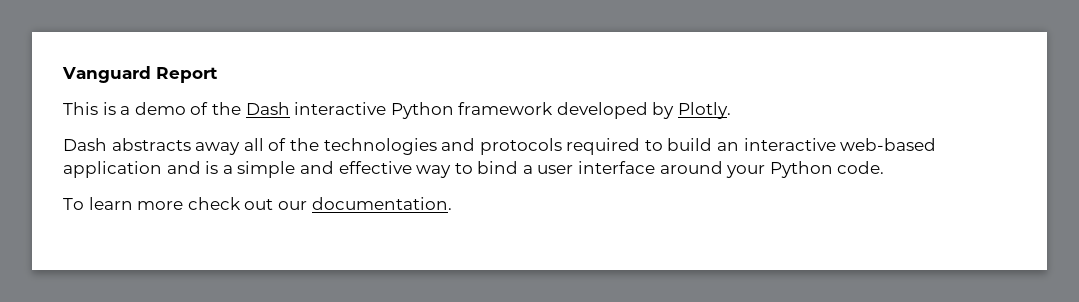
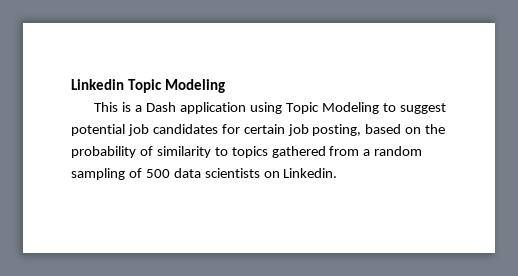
- Vanguard Report
+ Linkedin Topic Modeling
- This is a demo of the Dash interactive Python framework developed by Plotly.
- Dash abstracts away all of the technologies and protocols required to build an interactive web-based application and is a simple and effective way to bind a user interface around your Python code.
- To learn more check out our documentation.
+ This is a Dash application using Topic Modeling to suggest potential job candidates for certain job posting, based on the probability of similarity to topics gathered from a random sampling of 500 data scientists on Linkedin.

